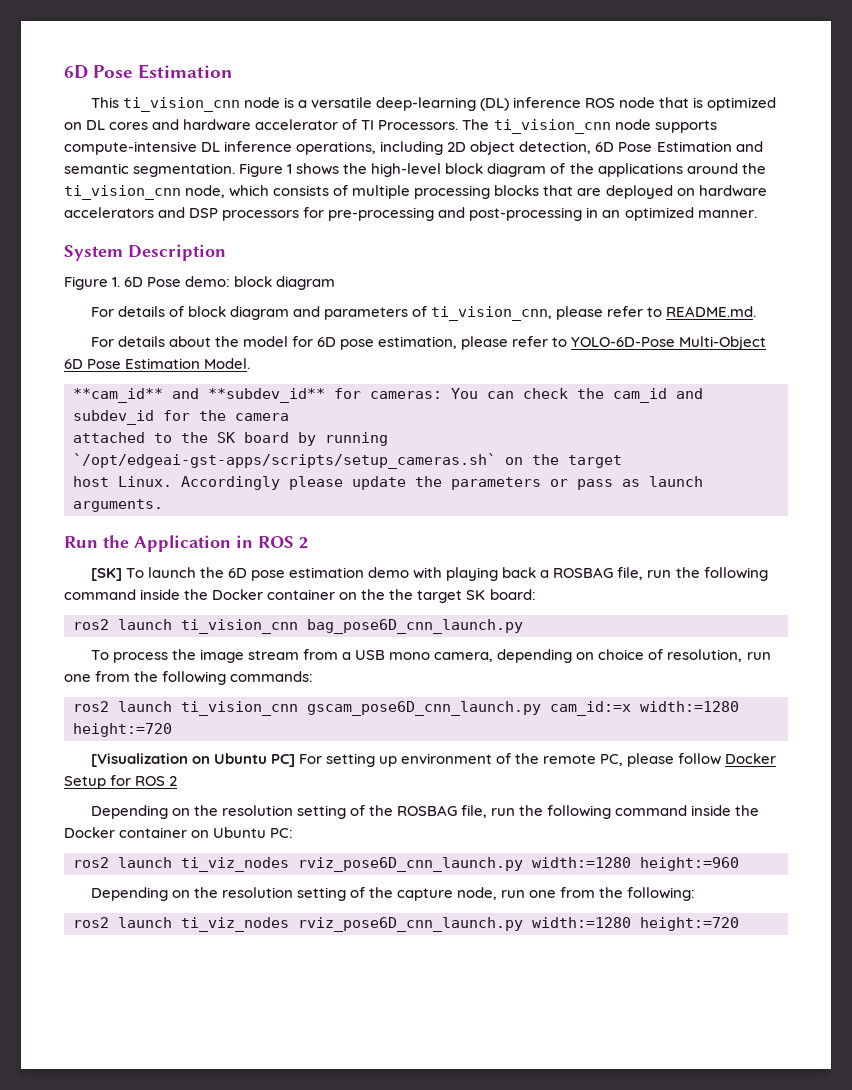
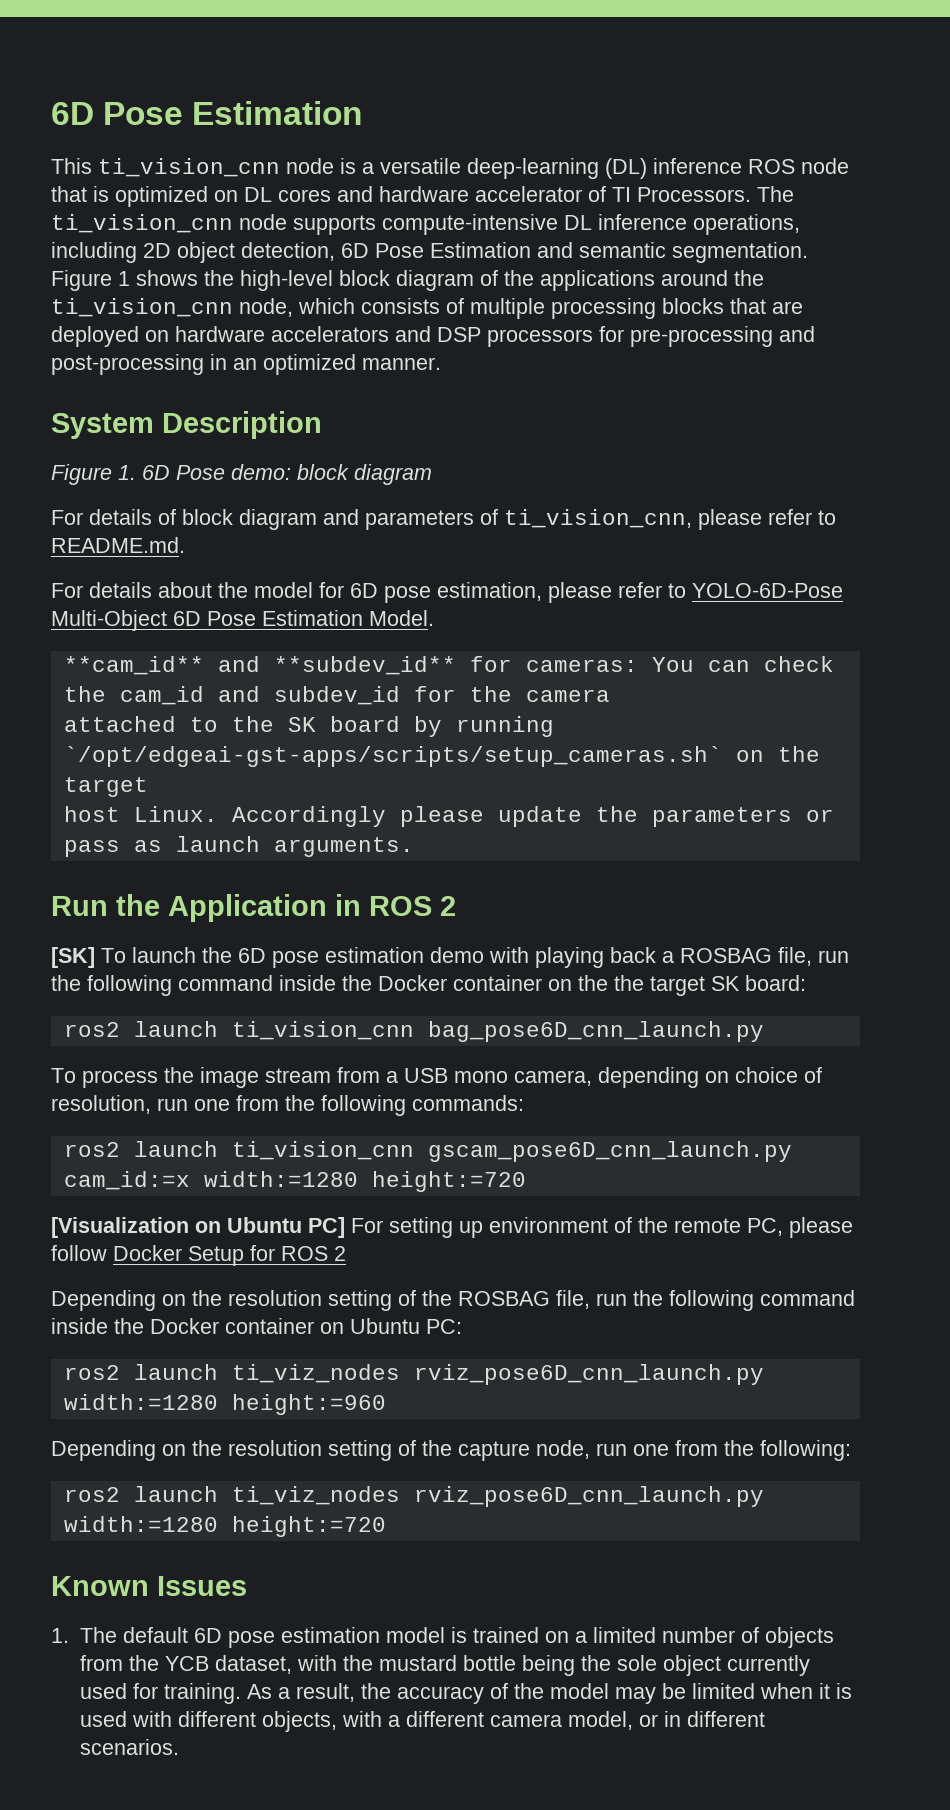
+ Known Issues
+ 1. The default 6D pose estimation model is trained on a limited number of objects from the YCB dataset, with the mustard bottle being the sole object currently used for training. As a result, the accuracy of the model may be limited when it is used with different objects, with a different camera model, or in different scenarios.

